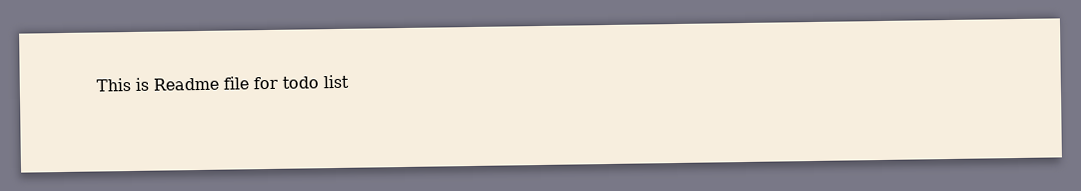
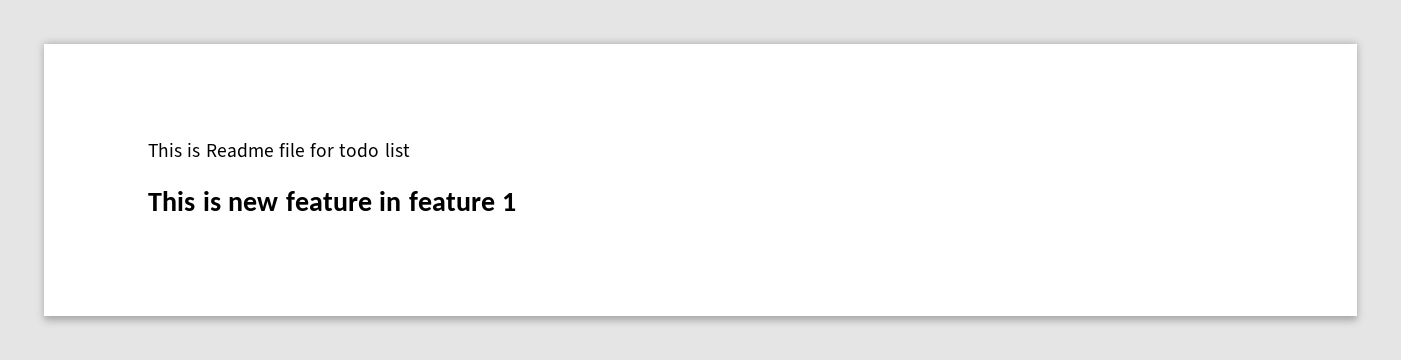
+ This is new feature in feature 1

